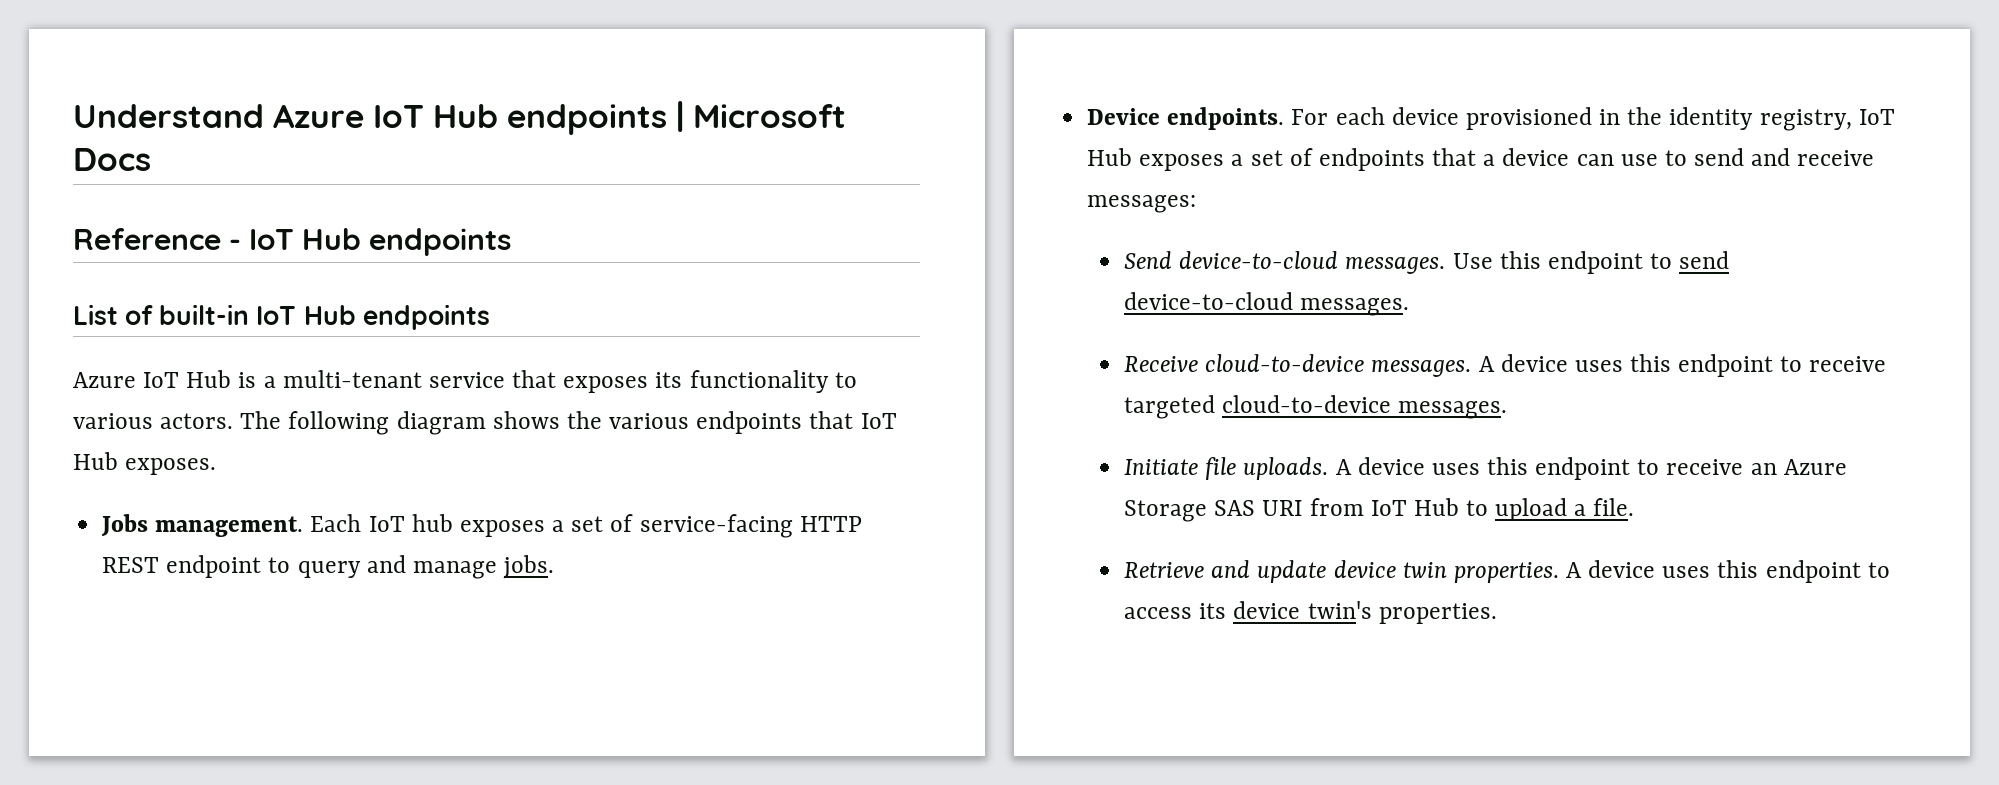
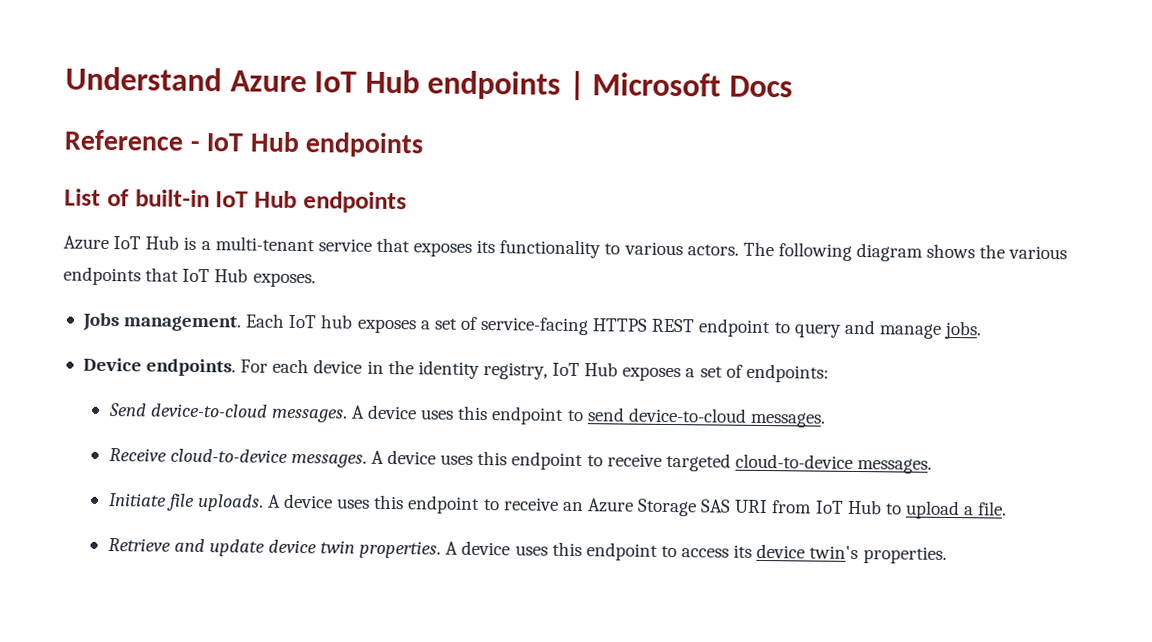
- Each IoT hub exposes a set of service-facing HTTP REST endpoint to query and manage jobs.
+ Each IoT hub exposes a set of service-facing HTTPS REST endpoint to query and manage jobs.
- For each device provisioned in the identity registry, IoT Hub exposes a set of endpoints that a device can use to send and receive messages:
+ For each device in the identity registry, IoT Hub exposes a set of endpoints:
- Use this endpoint to send device-to-cloud messages.
+ A device uses this endpoint to send device-to-cloud messages.

